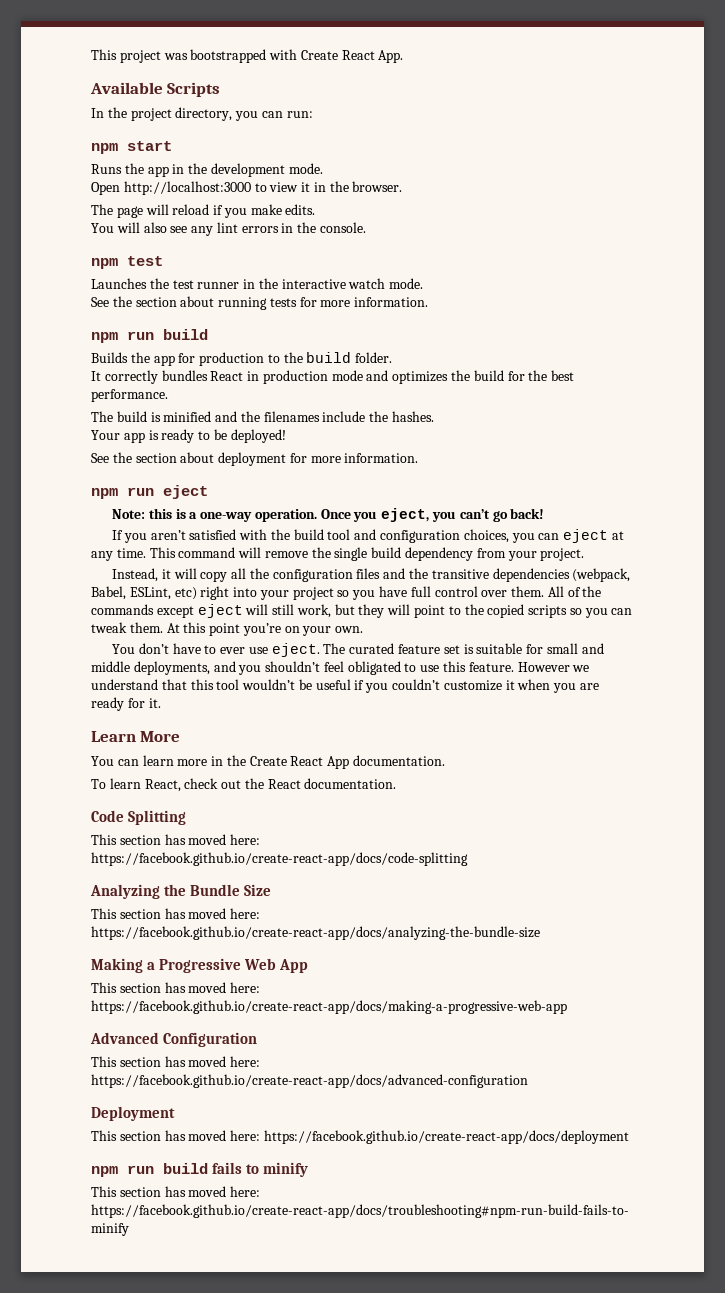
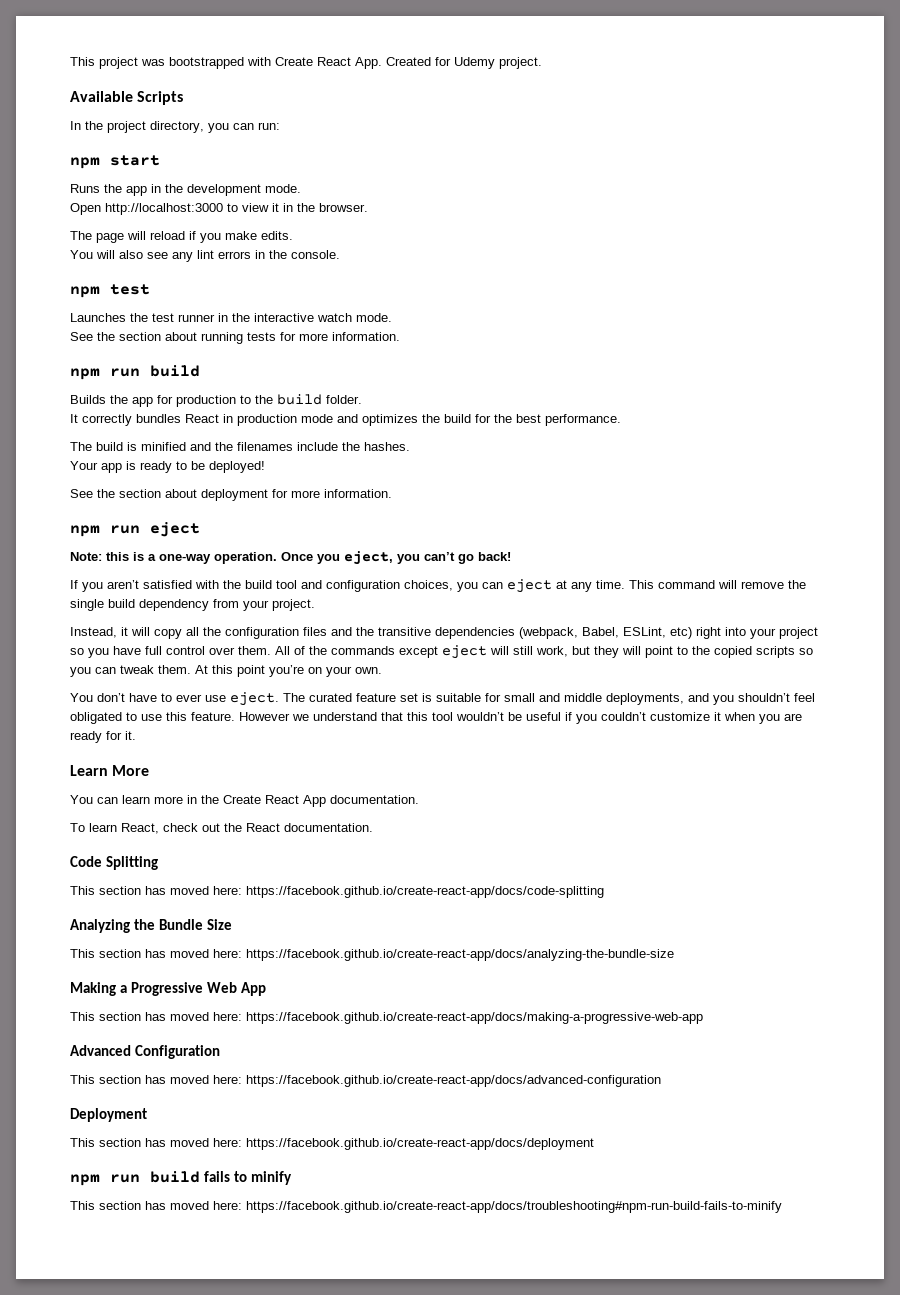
- This project was bootstrapped with Create React App.
+ This project was bootstrapped with Create React App. Created for Udemy project.

